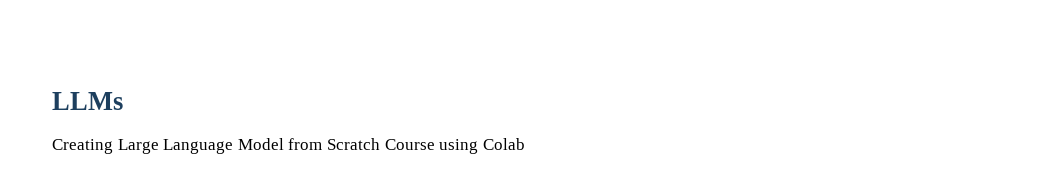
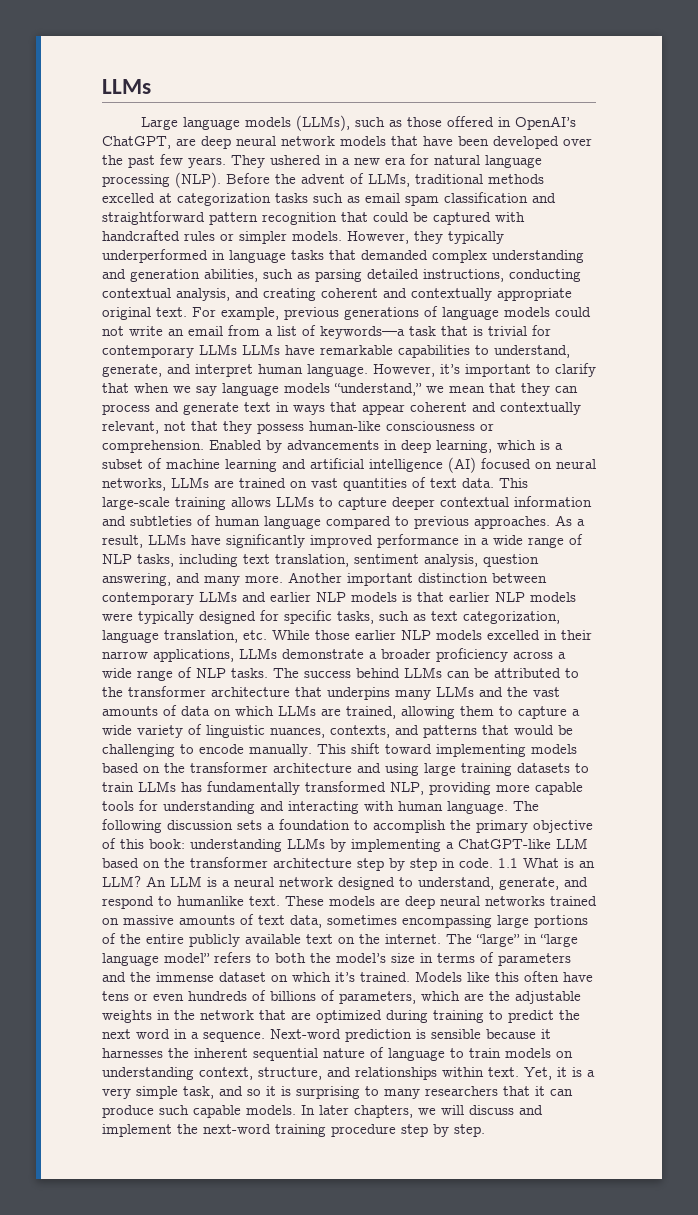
- Creating Large Language Model from Scratch Course using Colab
+ Large language models (LLMs), such as those offered in OpenAI’s ChatGPT, are deep neural network models that have been developed over the past few years. They ushered in a new era for natural language processing (NLP). Before the advent of LLMs, traditional methods excelled at categorization tasks such as email spam classification and straightforward pattern recognition that could be captured with handcrafted rules or simpler models. However, they typically underperformed in language tasks that demanded complex understanding and generation abilities, such as parsing detailed instructions, conducting contextual analysis, and creating coherent and contextually appropriate original text. For example, previous generations of language models could not write an email from a list of keywords—a task that is trivial for contemporary LLMs LLMs have remarkable capabilities to understand, generate, and interpret human language. However, it’s important to clarify that when we say language models “understand,” we mean that they can process and generate text in ways that appear coherent and contextually relevant, not that they possess human-like consciousness or comprehension. Enabled by advancements in deep learning, which is a subset of machine learning and artificial intelligence (AI) focused on neural networks, LLMs are trained on vast quantities of text data. This large-scale training allows LLMs to capture deeper contextual information and subtleties of human language compared to previous approaches. As a result, LLMs have significantly improved performance in a wide range of NLP tasks, including text translation, sentiment analysis, question answering, and many more. Another important distinction between contemporary LLMs and earlier NLP models is that earlier NLP models were typically designed for specific tasks, such as text categorization, language translation, etc. While those earlier NLP models excelled in their narrow applications, LLMs demonstrate a broader proficiency across a wide range of NLP tasks. The success behind LLMs can be attributed to the transformer architecture that underpins many LLMs and the vast amounts of data on which LLMs are trained, allowing them to capture a wide variety of linguistic nuances, contexts, and patterns that would be challenging to encode manually. This shift toward implementing models based on the transformer architecture and using large training datasets to train LLMs has fundamentally transformed NLP, providing more capable tools for understanding and interacting with human language. The following discussion sets a foundation to accomplish the primary objective of this book: understanding LLMs by implementing a ChatGPT-like LLM based on the transformer architecture step by step in code. 1.1 What is an LLM? An LLM is a neural network designed to understand, generate, and respond to humanlike text. These models are deep neural networks trained on massive amounts of text data, sometimes encompassing large portions of the entire publicly available text on the internet. The “large” in “large language model” refers to both the model’s size in terms of parameters and the immense dataset on which it’s trained. Models like this often have tens or even hundreds of billions of parameters, which are the adjustable weights in the network that are optimized during training to predict the next word in a sequence. Next-word prediction is sensible because it harnesses the inherent sequential nature of language to train models on understanding context, structure, and relationships within text. Yet, it is a very simple task, and so it is surprising to many researchers that it can produce such capable models. In later chapters, we will discuss and implement the next-word training procedure step by step.

